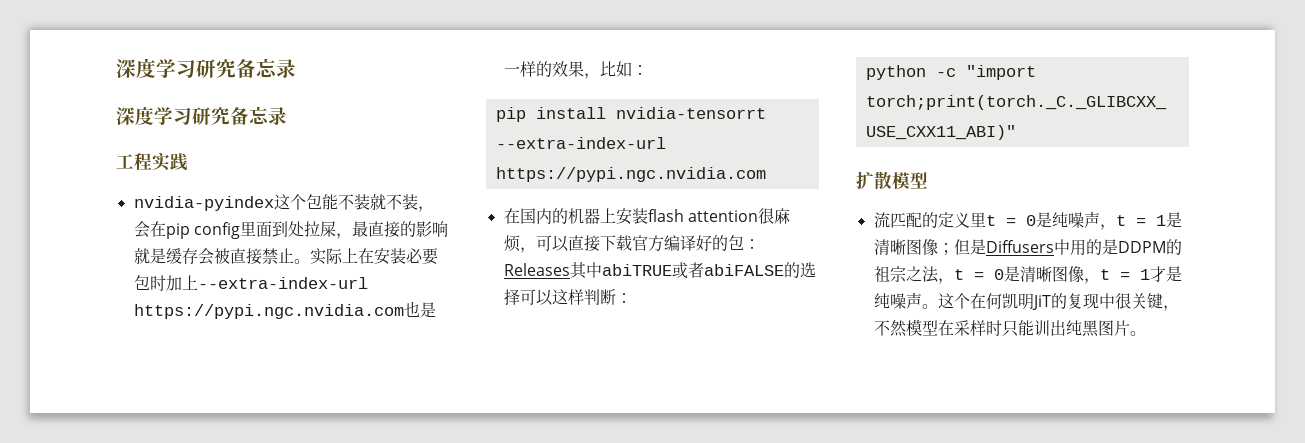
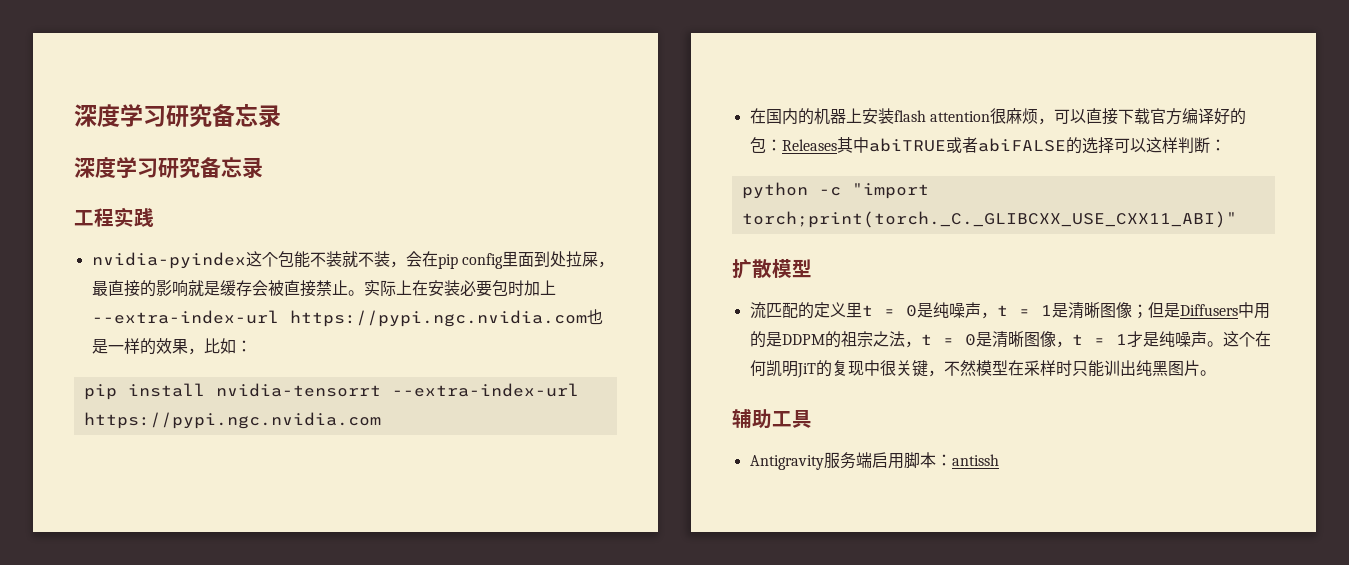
+ 辅助工具
+ Antigravity服务端启用脚本：antissh

